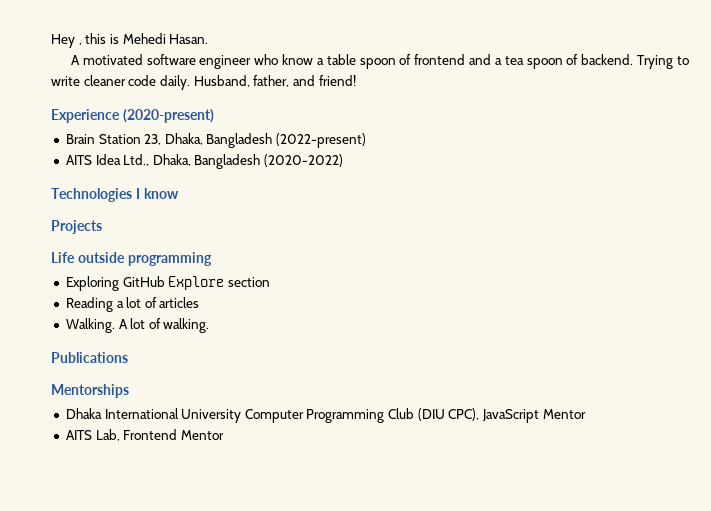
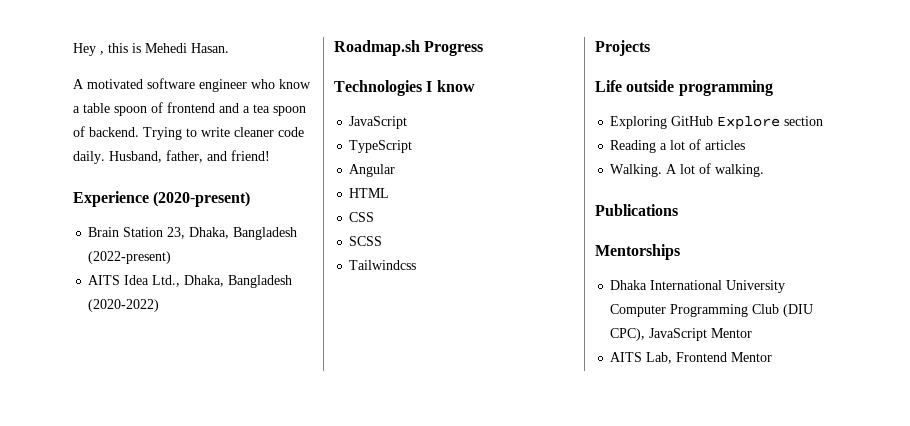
+ Roadmap.sh Progress
  Technologies I know
+ JavaScript
+ TypeScript
+ Angular
+ HTML
+ CSS
+ SCSS
+ Tailwindcss

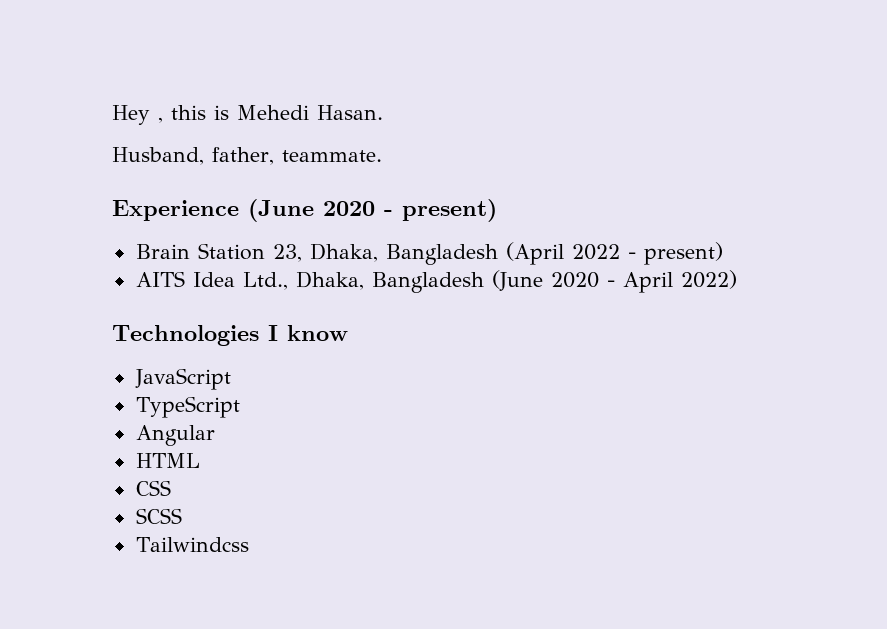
- A motivated software engineer who know a table spoon of frontend and a tea spoon of backend. Trying to write cleaner code daily. Husband, father, and friend!
- Experience (2020-present)
+ Husband, father, teammate.
+ Experience (June 2020 - present)
- Brain Station 23, Dhaka, Bangladesh (2022-present)
+ Brain Station 23, Dhaka, Bangladesh (April 2022 - present)
- AITS Idea Ltd., Dhaka, Bangladesh (2020-2022)
- Roadmap.sh Progress
+ AITS Idea Ltd., Dhaka, Bangladesh (June 2020 - April 2022)
- Projects
- Life outside programming
- Exploring GitHub Explore section
- Reading a lot of articles
- Walking. A lot of walking.
- Publications
- Mentorships
- Dhaka International University Computer Programming Club (DIU CPC), JavaScript Mentor
- AITS Lab, Frontend Mentor

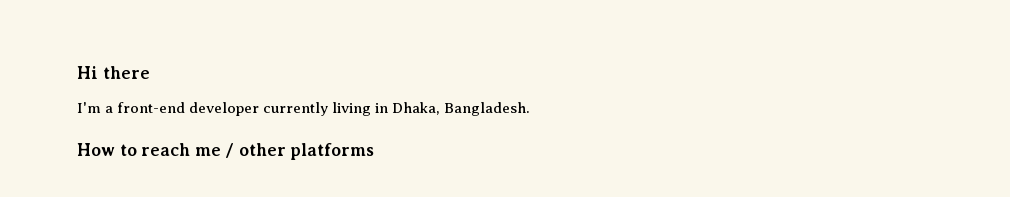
- Hey , this is Mehedi Hasan.
- Husband, father, teammate.
- Experience (June 2020 - present)
- Brain Station 23, Dhaka, Bangladesh (April 2022 - present)
- AITS Idea Ltd., Dhaka, Bangladesh (June 2020 - April 2022)
- Technologies I know
- JavaScript
- TypeScript
- Angular
- HTML
- CSS
- SCSS
- Tailwindcss
+ Hi there
+ I'm a front-end developer currently living in Dhaka, Bangladesh.
+ How to reach me / other platforms

